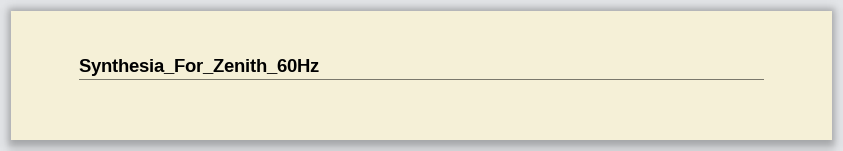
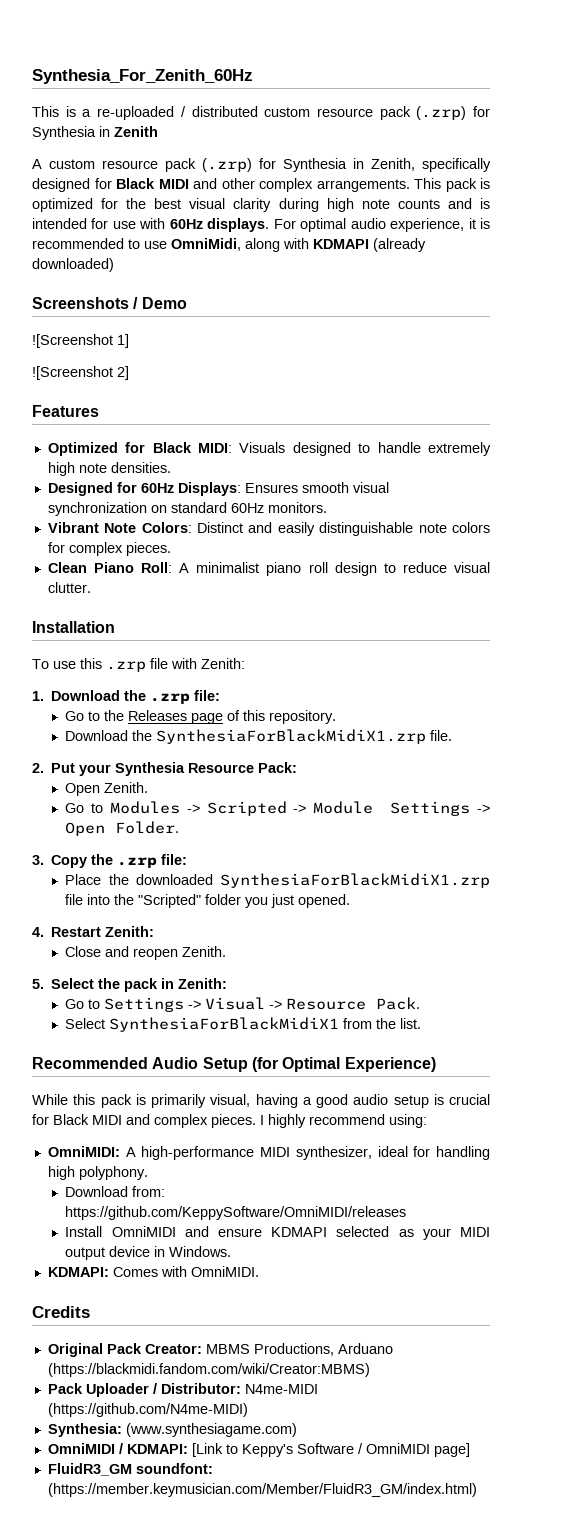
+ This is a re-uploaded / distributed custom resource pack (.zrp) for Synthesia in Zenith
+ A custom resource pack (.zrp) for Synthesia in Zenith, specifically designed for Black MIDI and other complex arrangements. This pack is optimized for the best visual clarity during high note counts and is intended for use with 60Hz displays. For optimal audio experience, it is recommended to use OmniMidi, along with KDMAPI (already downloaded)
+ Screenshots / Demo
+ ![Screenshot 1]
+ ![Screenshot 2]
+ Features
+ Optimized for Black MIDI: Visuals designed to handle extremely high note densities.
+ Designed for 60Hz Displays: Ensures smooth visual synchronization on standard 60Hz monitors.
+ Vibrant Note Colors: Distinct and easily distinguishable note colors for complex pieces.
+ Clean Piano Roll: A minimalist piano roll design to reduce visual clutter.
+ Installation
+ To use this .zrp file with Zenith:
+ 1. Download the .zrp file:
+ Go to the Releases page of this repository.
+ Download the SynthesiaForBlackMidiX1.zrp file.
+ 2. Put your Synthesia Resource Pack:
+ Open Zenith.
+ Go to Modules -> Scripted -> Module Settings -> Open Folder.
+ 3. Copy the .zrp file:
+ Place the downloaded SynthesiaForBlackMidiX1.zrp file into the "Scripted" folder you just opened.
+ 4. Restart Zenith:
+ Close and reopen Zenith.
+ 5. Select the pack in Zenith:
+ Go to Settings -> Visual -> Resource Pack.
+ Select SynthesiaForBlackMidiX1 from the list.
+ Recommended Audio Setup (for Optimal Experience)
+ While this pack is primarily visual, having a good audio setup is crucial for Black MIDI and complex pieces. I highly recommend using:
+ OmniMIDI: A high-performance MIDI synthesizer, ideal for handling high polyphony.
+ Download from: https://github.com/KeppySoftware/OmniMIDI/releases
+ Install OmniMIDI and ensure KDMAPI selected as your MIDI output device in Windows.
+ KDMAPI: Comes with OmniMIDI.
+ Credits
+ Original Pack Creator: MBMS Productions, Arduano (https://blackmidi.fandom.com/wiki/Creator:MBMS)
+ Pack Uploader / Distributor: N4me-MIDI (https://github.com/N4me-MIDI)
+ Synthesia: (www.synthesiagame.com)
+ OmniMIDI / KDMAPI: [Link to Keppy's Software / OmniMIDI page]
+ FluidR3_GM soundfont: (https://member.keymusician.com/Member/FluidR3_GM/index.html)

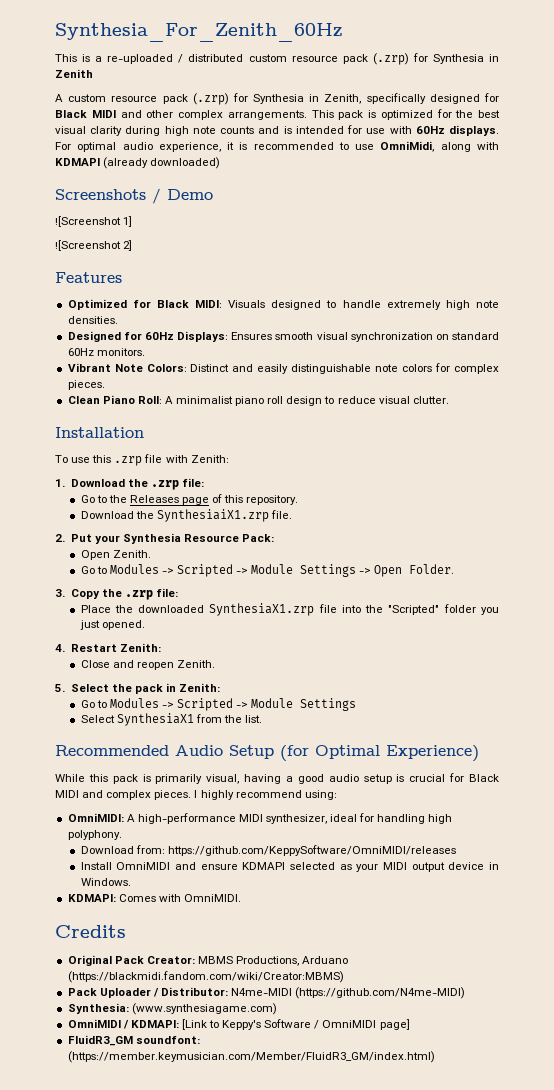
- Download the SynthesiaForBlackMidiX1.zrp file.
+ Download the SynthesiaiX1.zrp file.
- Place the downloaded SynthesiaForBlackMidiX1.zrp file into the "Scripted" folder you just opened.
+ Place the downloaded SynthesiaX1.zrp file into the "Scripted" folder you just opened.
  5. Select the pack in Zenith:
- Go to Settings -> Visual -> Resource Pack.
- Select SynthesiaForBlackMidiX1 from the list.
+ Go to Modules -> Scripted -> Module Settings
+ Select SynthesiaX1 from the list.

